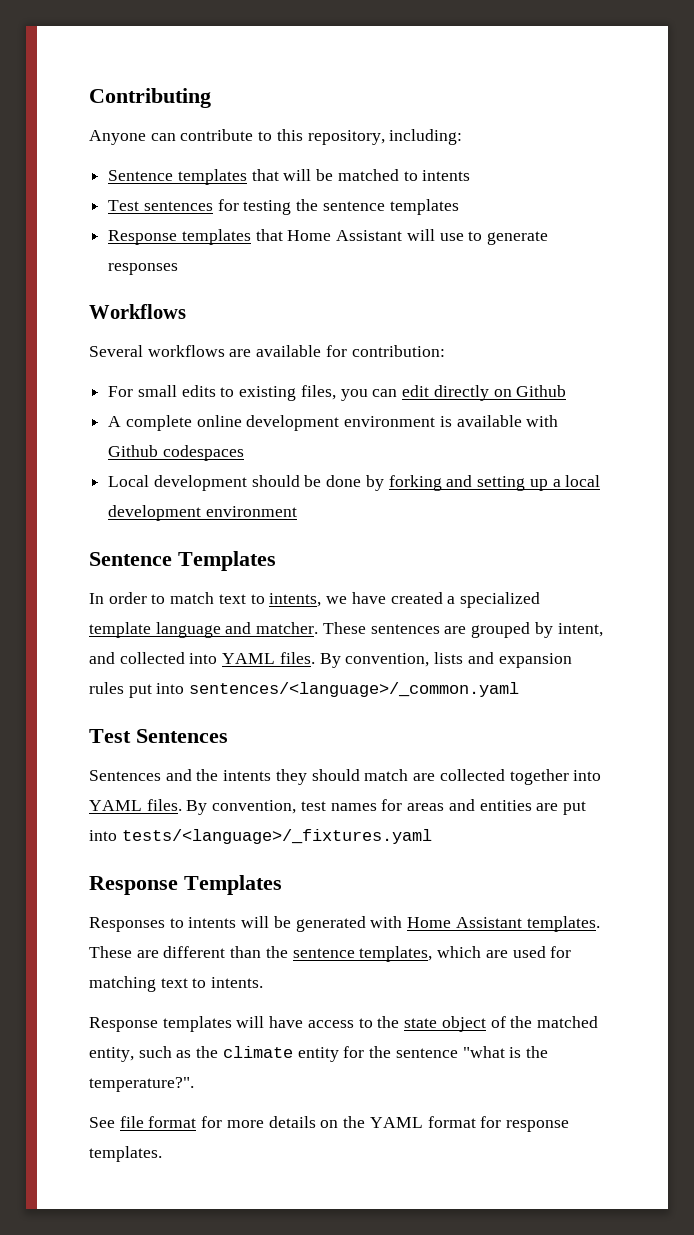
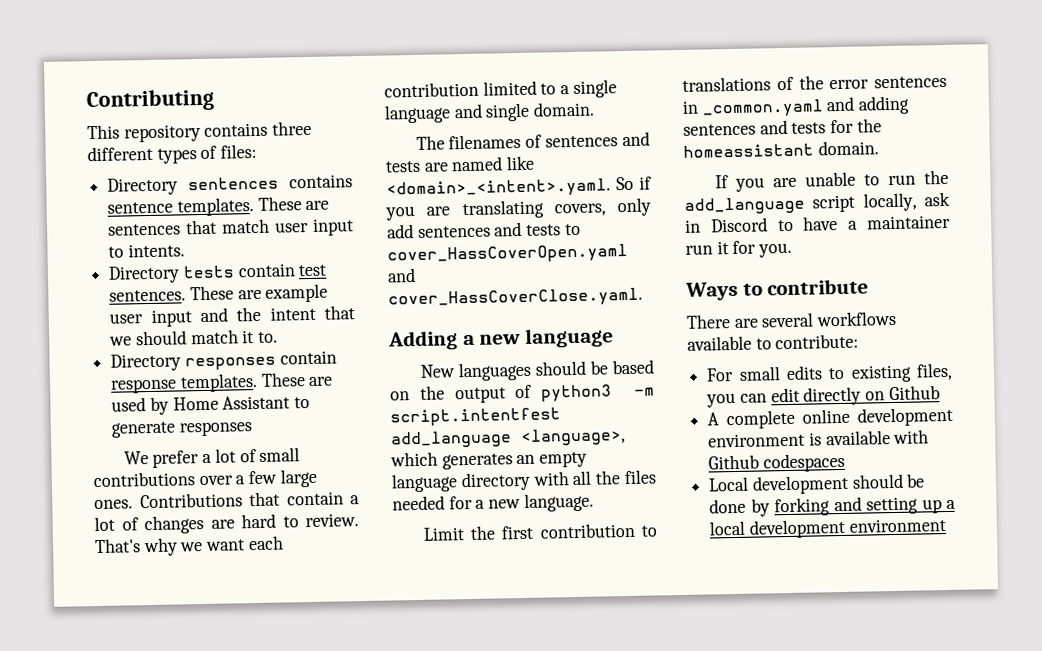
- Anyone can contribute to this repository, including:
- Sentence templates that will be matched to intents
- Test sentences for testing the sentence templates
- Response templates that Home Assistant will use to generate responses
- Workflows
- Several workflows are available for contribution:
+ This repository contains three different types of files:
+ Directory sentences contains sentence templates. These are sentences that match user input to intents.
+ Directory tests contain test sentences. These are example user input and the intent that we should match it to.
+ Directory responses contain response templates. These are used by Home Assistant to generate responses
+ We prefer a lot of small contributions over a few large ones. Contributions that contain a lot of changes are hard to review. That's why we want each contribution limited to a single language and single domain.
+ The filenames of sentences and tests are named like <domain>_<intent>.yaml. So if you are translating covers, only add sentences and tests to cover_HassCoverOpen.yaml and cover_HassCoverClose.yaml.
+ Adding a new language
+ New languages should be based on the output of python3 -m script.intentfest add_language <language>, which generates an empty language directory with all the files needed for a new language.
+ Limit the first contribution to translations of the error sentences in _common.yaml and adding sentences and tests for the homeassistant domain.
+ If you are unable to run the add_language script locally, ask in Discord to have a maintainer run it for you.
+ Ways to contribute
+ There are several workflows available to contribute:
- Sentence Templates
- In order to match text to intents, we have created a specialized template language and matcher. These sentences are grouped by intent, and collected into YAML files. By convention, lists and expansion rules put into sentences/<language>/_common.yaml
- Test Sentences
- Sentences and the intents they should match are collected together into YAML files. By convention, test names for areas and entities are put into tests/<language>/_fixtures.yaml
- Response Templates
- Responses to intents will be generated with Home Assistant templates. These are different than the sentence templates, which are used for matching text to intents.
- Response templates will have access to the state object of the matched entity, such as the climate entity for the sentence "what is the temperature?".
- See file format for more details on the YAML format for response templates.

